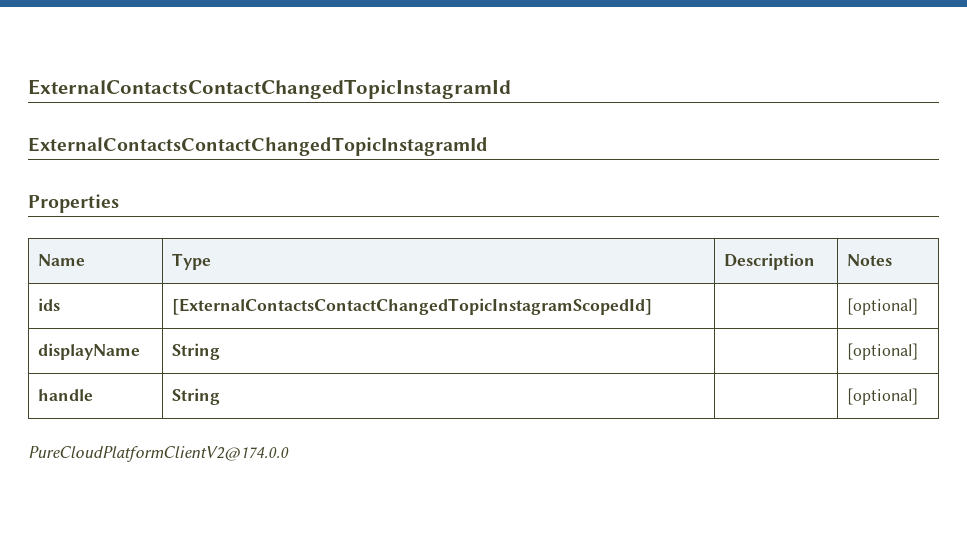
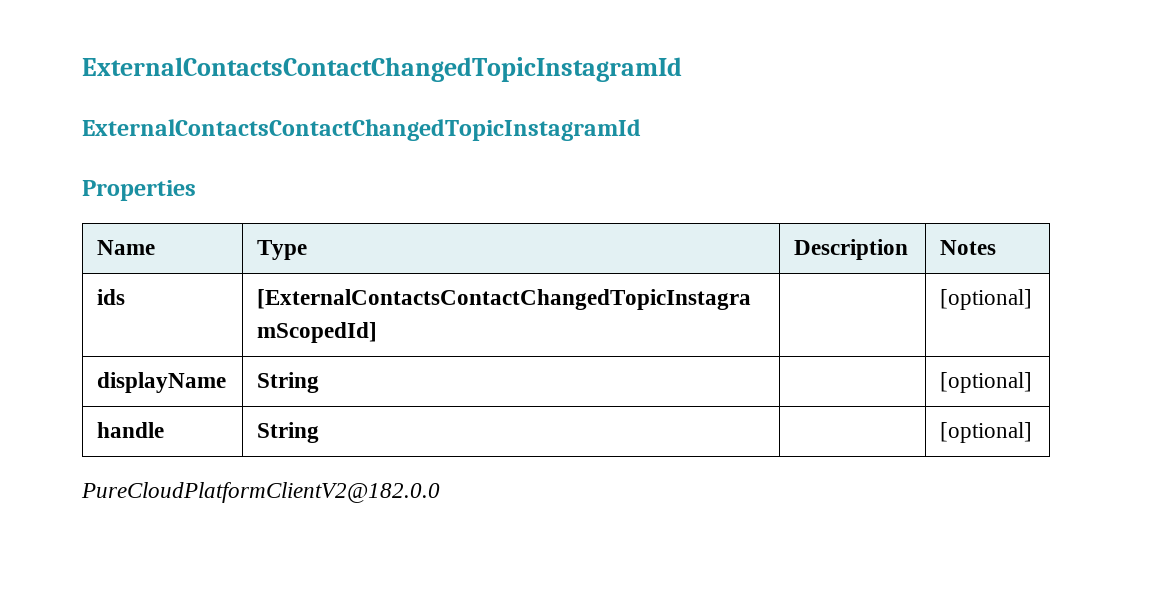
- PureCloudPlatformClientV2@174.0.0
+ PureCloudPlatformClientV2@182.0.0

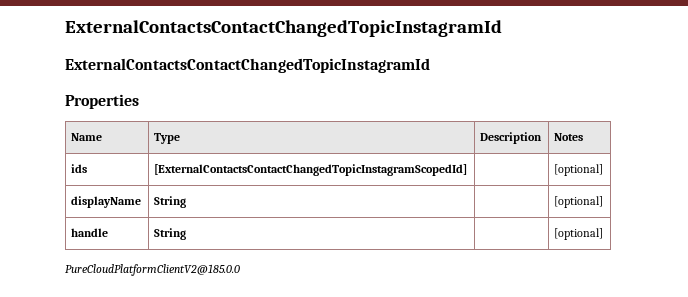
- PureCloudPlatformClientV2@182.0.0
+ PureCloudPlatformClientV2@185.0.0

